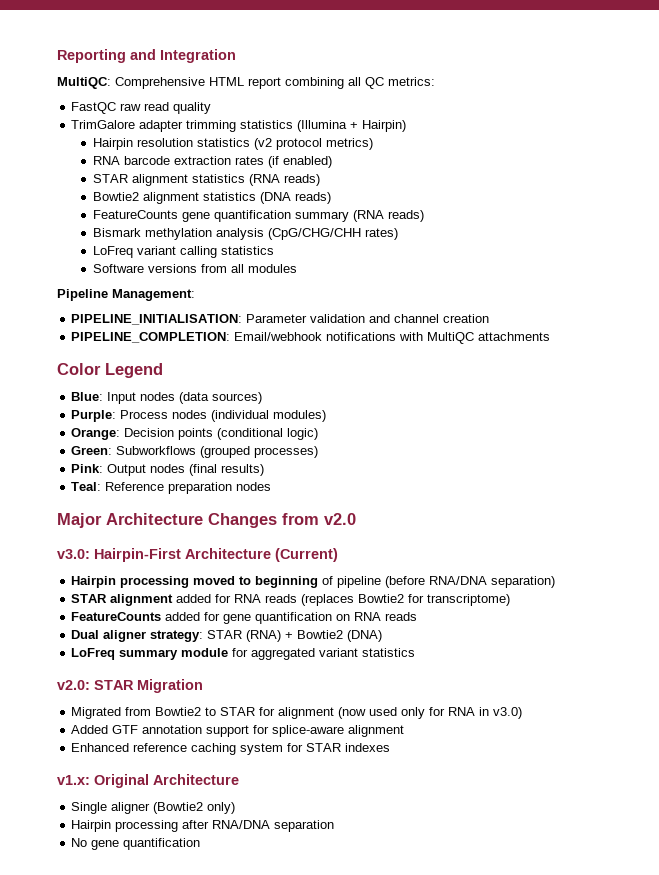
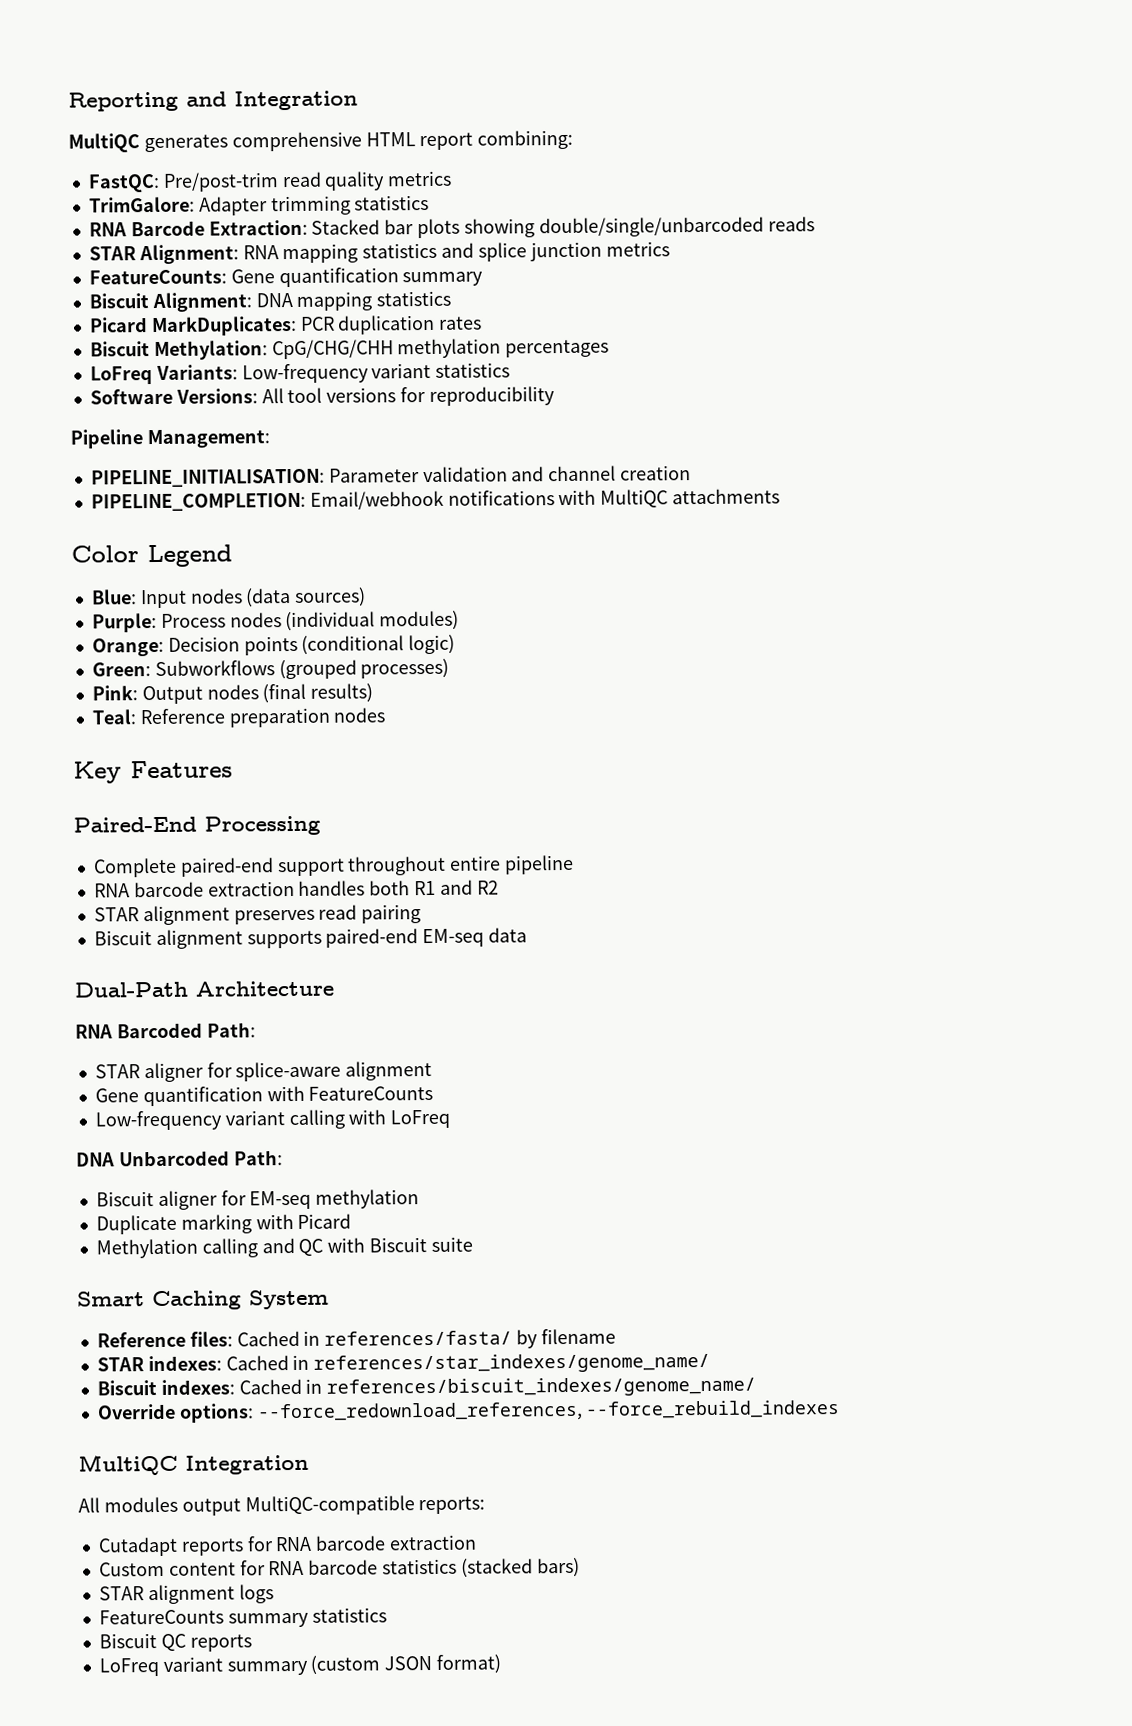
- MultiQC: Comprehensive HTML report combining all QC metrics:
- FastQC raw read quality
- TrimGalore adapter trimming statistics (Illumina + Hairpin)
- Hairpin resolution statistics (v2 protocol metrics)
- RNA barcode extraction rates (if enabled)
- STAR alignment statistics (RNA reads)
- Bowtie2 alignment statistics (DNA reads)
- FeatureCounts gene quantification summary (RNA reads)
- Bismark methylation analysis (CpG/CHG/CHH rates)
- LoFreq variant calling statistics
- Software versions from all modules
+ MultiQC generates comprehensive HTML report combining:
+ FastQC: Pre/post-trim read quality metrics
+ TrimGalore: Adapter trimming statistics
+ RNA Barcode Extraction: Stacked bar plots showing double/single/unbarcoded reads
+ STAR Alignment: RNA mapping statistics and splice junction metrics
+ FeatureCounts: Gene quantification summary
+ Biscuit Alignment: DNA mapping statistics
+ Picard MarkDuplicates: PCR duplication rates
+ Biscuit Methylation: CpG/CHG/CHH methylation percentages
+ LoFreq Variants: Low-frequency variant statistics
+ Software Versions: All tool versions for reproducibility
- Major Architecture Changes from v2.0
- v3.0: Hairpin-First Architecture (Current)
- Hairpin processing moved to beginning of pipeline (before RNA/DNA separation)
- STAR alignment added for RNA reads (replaces Bowtie2 for transcriptome)
- FeatureCounts added for gene quantification on RNA reads
- Dual aligner strategy: STAR (RNA) + Bowtie2 (DNA)
- LoFreq summary module for aggregated variant statistics
- v2.0: STAR Migration
- Migrated from Bowtie2 to STAR for alignment (now used only for RNA in v3.0)
- Added GTF annotation support for splice-aware alignment
- Enhanced reference caching system for STAR indexes
- v1.x: Original Architecture
- Single aligner (Bowtie2 only)
- Hairpin processing after RNA/DNA separation
- No gene quantification
+ Key Features
+ Paired-End Processing
+ Complete paired-end support throughout entire pipeline
+ RNA barcode extraction handles both R1 and R2
+ STAR alignment preserves read pairing
+ Biscuit alignment supports paired-end EM-seq data
+ Dual-Path Architecture
+ RNA Barcoded Path:
+ STAR aligner for splice-aware alignment
+ Gene quantification with FeatureCounts
+ Low-frequency variant calling with LoFreq
+ DNA Unbarcoded Path:
+ Biscuit aligner for EM-seq methylation
+ Duplicate marking with Picard
+ Methylation calling and QC with Biscuit suite
+ Smart Caching System
+ Reference files: Cached in references/fasta/ by filename
+ STAR indexes: Cached in references/star_indexes/genome_name/
+ Biscuit indexes: Cached in references/biscuit_indexes/genome_name/
+ Override options: --force_redownload_references, --force_rebuild_indexes
+ MultiQC Integration
+ All modules output MultiQC-compatible reports:
+ Cutadapt reports for RNA barcode extraction
+ Custom content for RNA barcode statistics (stacked bars)
+ STAR alignment logs
+ FeatureCounts summary statistics
+ Biscuit QC reports
+ LoFreq variant summary (custom JSON format)

